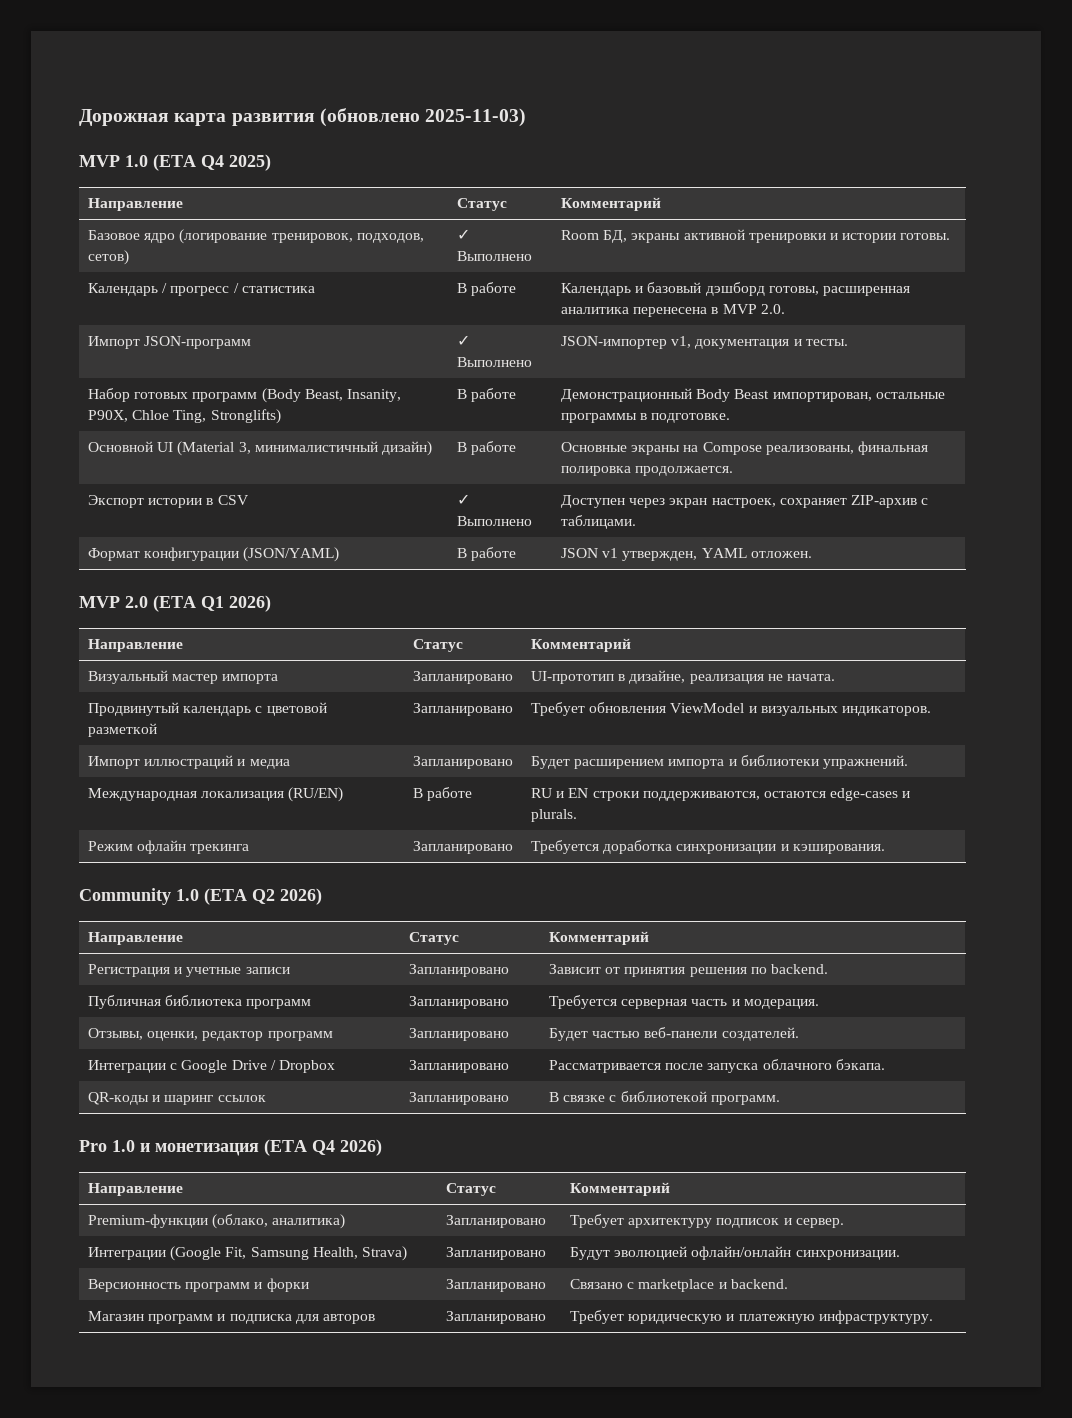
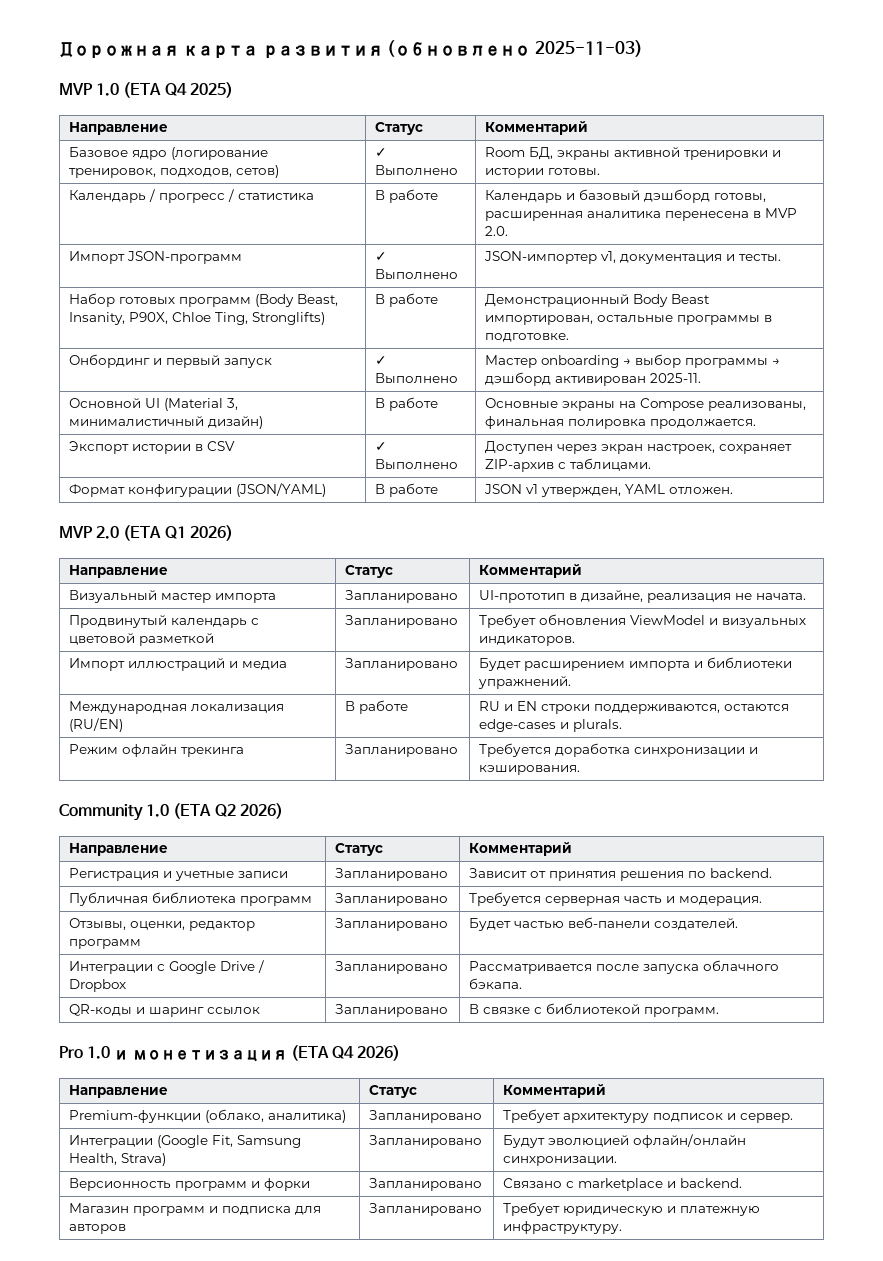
+ Онбординг и первый запуск | ✓ Выполнено | Мастер onboarding → выбор программы → дэшборд активирован 2025-11.

